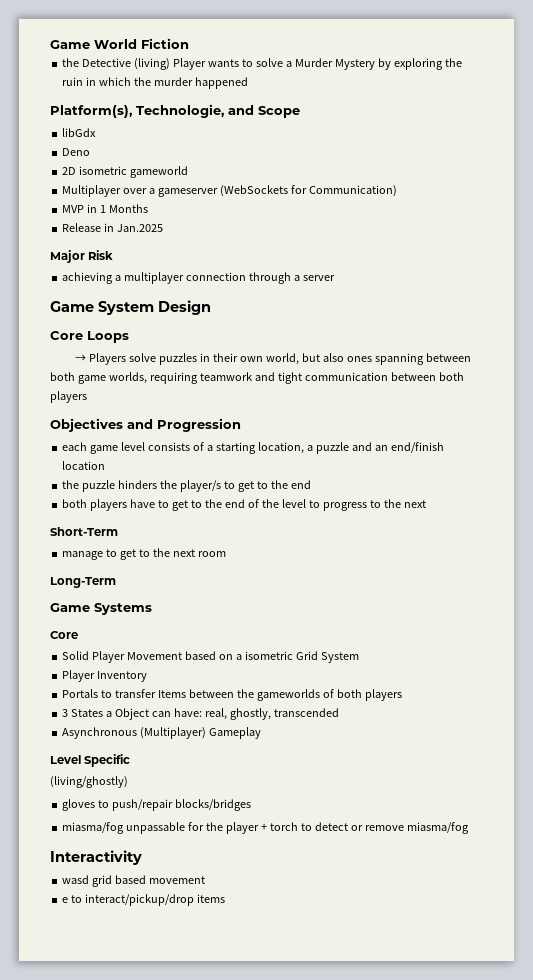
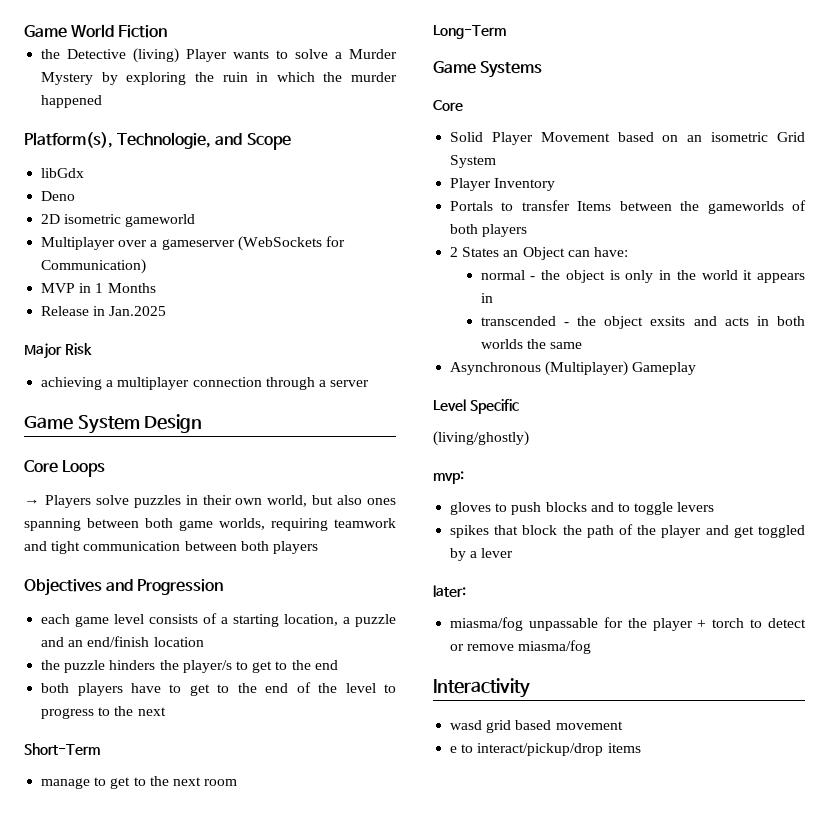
- Solid Player Movement based on a isometric Grid System
+ Solid Player Movement based on an isometric Grid System
- 3 States a Object can have: real, ghostly, transcended
+ 2 States an Object can have:
+ normal - the object is only in the world it appears in
+ transcended - the object exsits and acts in both worlds the same
+ mvp:
- gloves to push/repair blocks/bridges
+ gloves to push blocks and to toggle levers
+ spikes that block the path of the player and get toggled by a lever
+ later:

